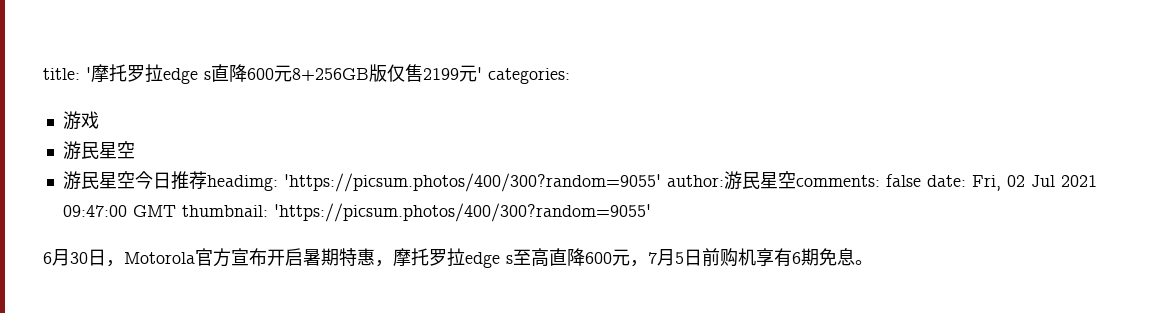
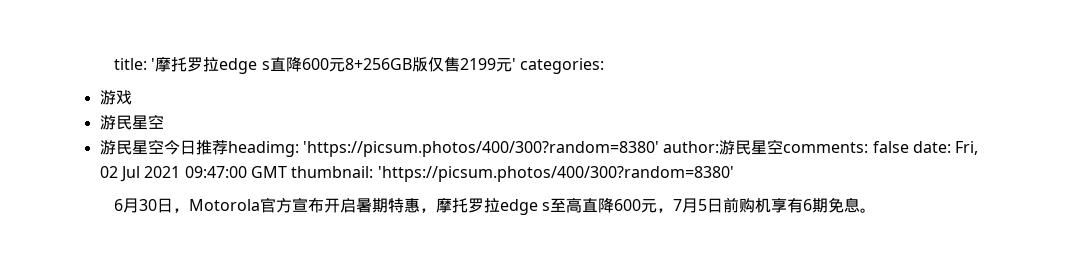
- 游民星空今日推荐headimg: 'https://picsum.photos/400/300?random=9055' author:游民星空comments: false date: Fri, 02 Jul 2021 09:47:00 GMT thumbnail: 'https://picsum.photos/400/300?random=9055'
+ 游民星空今日推荐headimg: 'https://picsum.photos/400/300?random=8380' author:游民星空comments: false date: Fri, 02 Jul 2021 09:47:00 GMT thumbnail: 'https://picsum.photos/400/300?random=8380'

